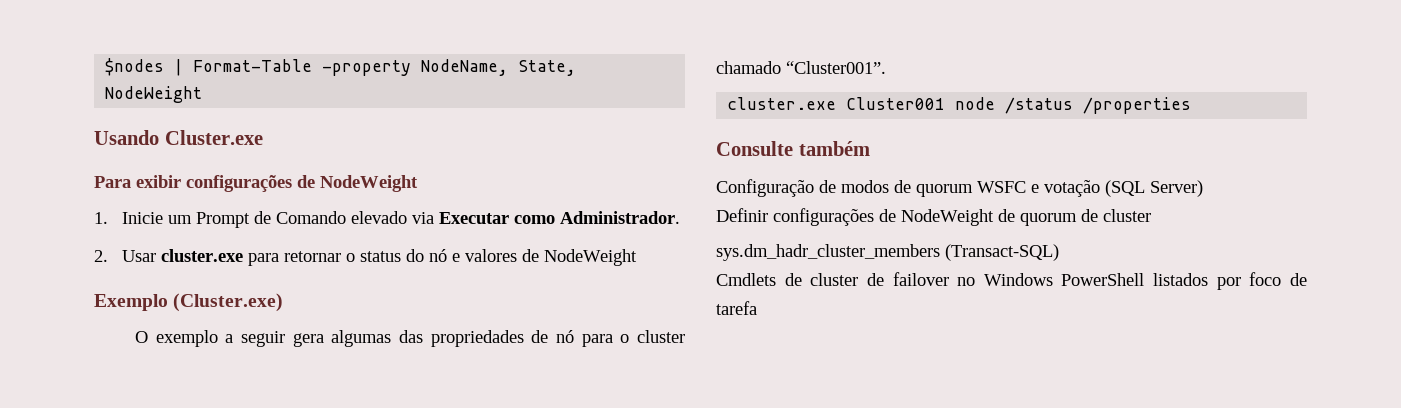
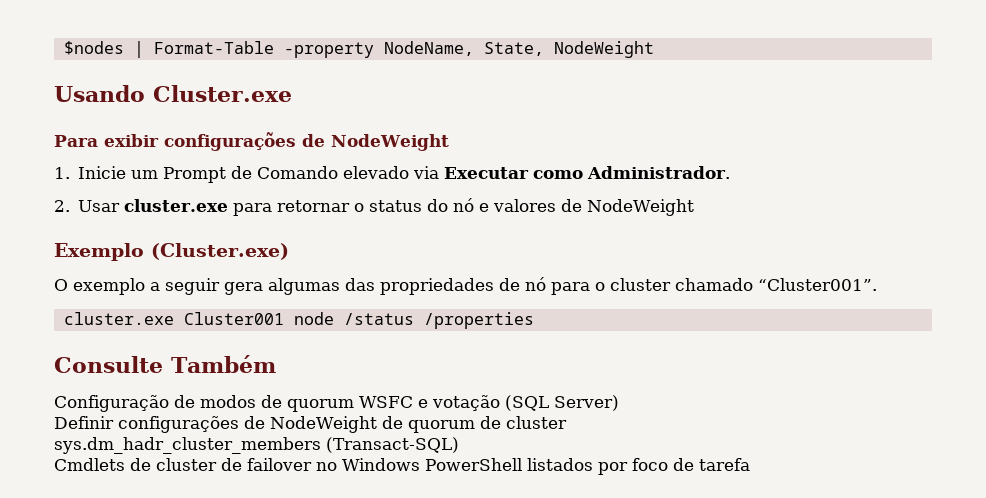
- Consulte também
+ Consulte Também

